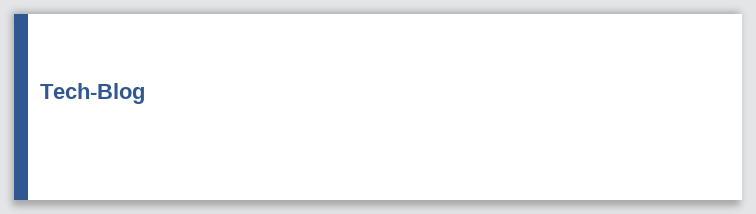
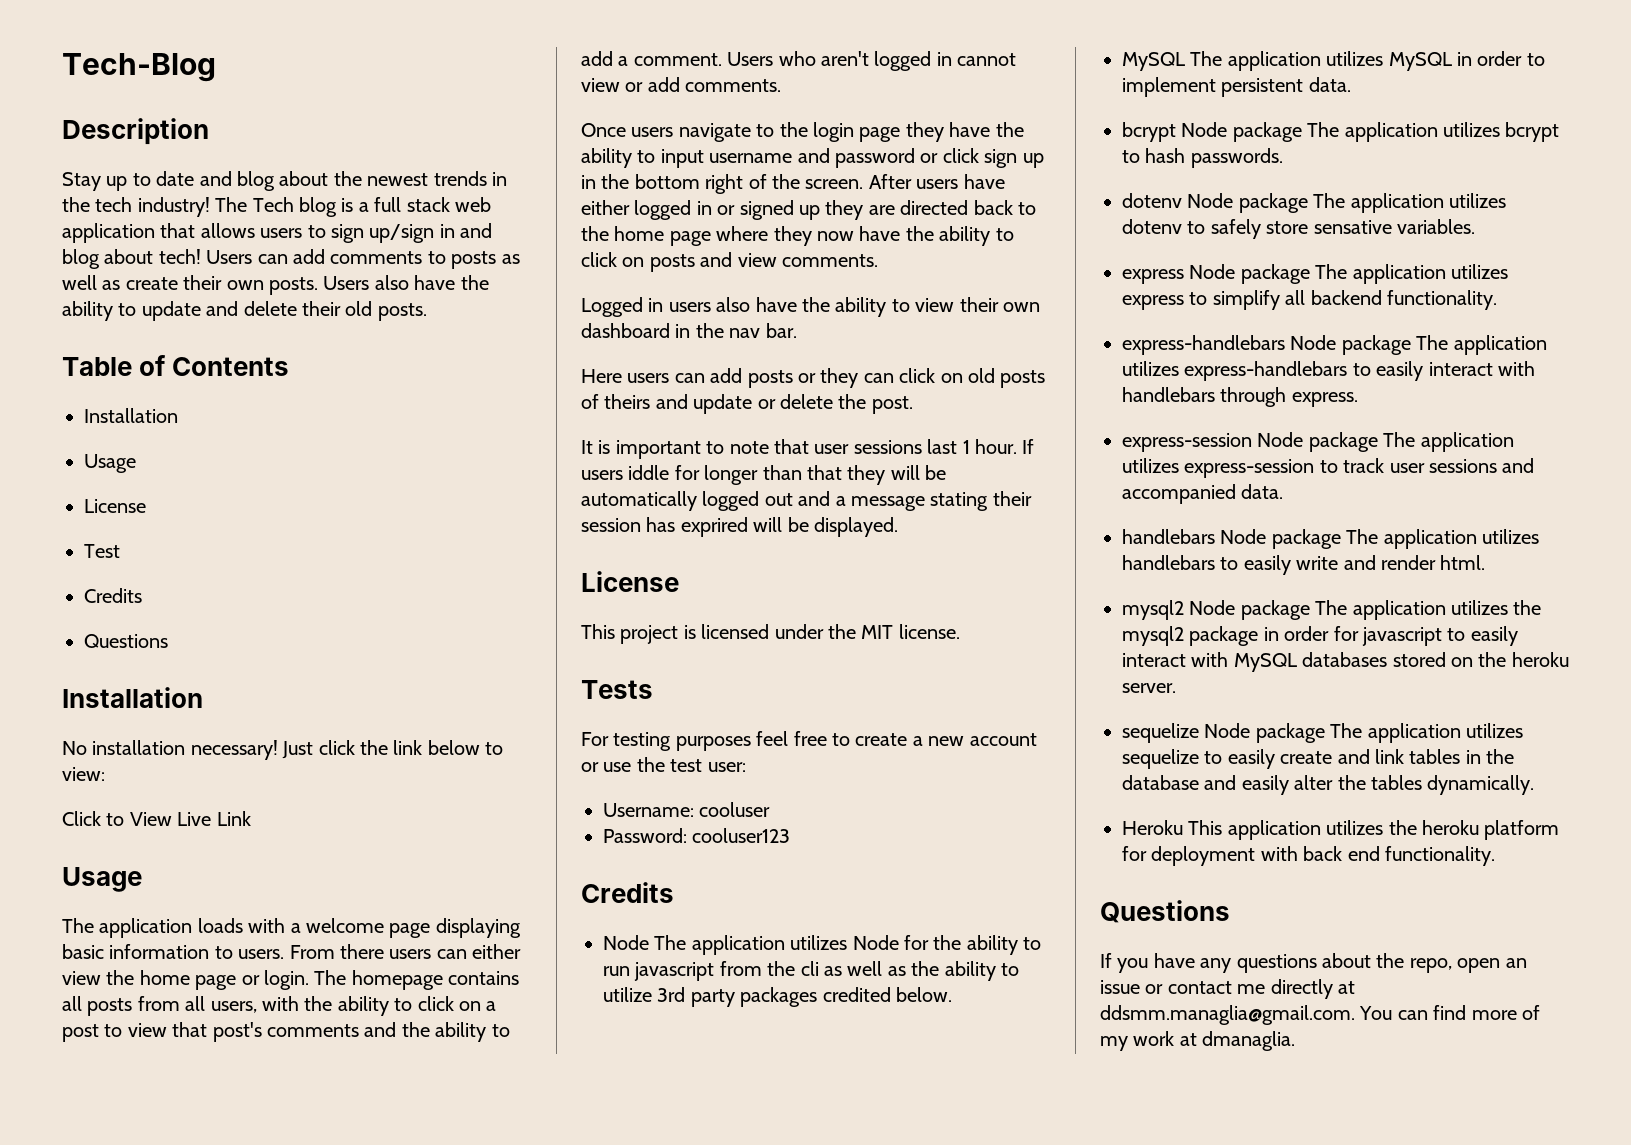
+ Description
+ Stay up to date and blog about the newest trends in the tech industry! The Tech blog is a full stack web application that allows users to sign up/sign in and blog about tech! Users can add comments to posts as well as create their own posts. Users also have the ability to update and delete their old posts.
+ Table of Contents
+ Installation
+ Usage
+ License
+ Test
+ Credits
+ Questions
+ Installation
+ No installation necessary! Just click the link below to view:
+ Click to View Live Link
+ Usage
+ The application loads with a welcome page displaying basic information to users. From there users can either view the home page or login. The homepage contains all posts from all users, with the ability to click on a post to view that post's comments and the ability to add a comment. Users who aren't logged in cannot view or add comments.
+ Once users navigate to the login page they have the ability to input username and password or click sign up in the bottom right of the screen. After users have either logged in or signed up they are directed back to the home page where they now have the ability to click on posts and view comments.
+ Logged in users also have the ability to view their own dashboard in the nav bar.
+ Here users can add posts or they can click on old posts of theirs and update or delete the post.
+ It is important to note that user sessions last 1 hour. If users iddle for longer than that they will be automatically logged out and a message stating their session has exprired will be displayed.
+ License
+ This project is licensed under the MIT license.
+ Tests
+ For testing purposes feel free to create a new account or use the test user:
+ Username: cooluser
+ Password: cooluser123
+ Credits
+ Node The application utilizes Node for the ability to run javascript from the cli as well as the ability to utilize 3rd party packages credited below.
+ MySQL The application utilizes MySQL in order to implement persistent data.
+ bcrypt Node package The application utilizes bcrypt to hash passwords.
+ dotenv Node package The application utilizes dotenv to safely store sensative variables.
+ express Node package The application utilizes express to simplify all backend functionality.
+ express-handlebars Node package The application utilizes express-handlebars to easily interact with handlebars through express.
+ express-session Node package The application utilizes express-session to track user sessions and accompanied data.
+ handlebars Node package The application utilizes handlebars to easily write and render html.
+ mysql2 Node package The application utilizes the mysql2 package in order for javascript to easily interact with MySQL databases stored on the heroku server.
+ sequelize Node package The application utilizes sequelize to easily create and link tables in the database and easily alter the tables dynamically.
+ Heroku This application utilizes the heroku platform for deployment with back end functionality.
+ Questions
+ If you have any questions about the repo, open an issue or contact me directly at ddsmm.managlia@gmail.com. You can find more of my work at dmanaglia.

